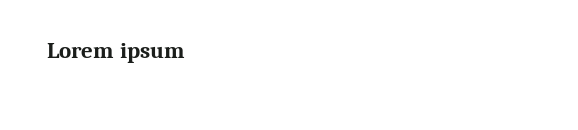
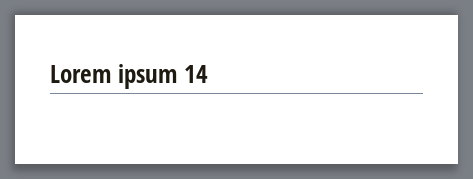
- Lorem ipsum
+ Lorem ipsum 14

